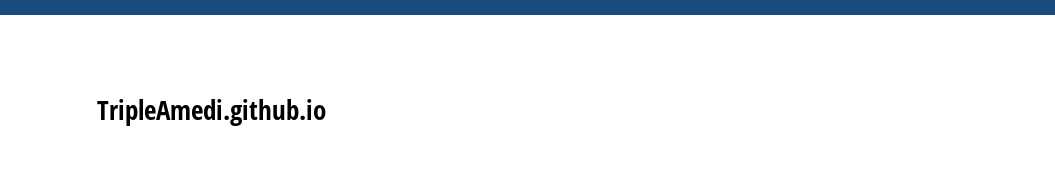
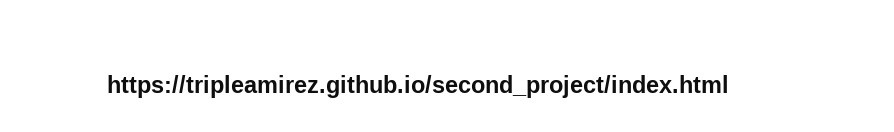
- TripleAmedi.github.io
+ https://tripleamirez.github.io/second_project/index.html

